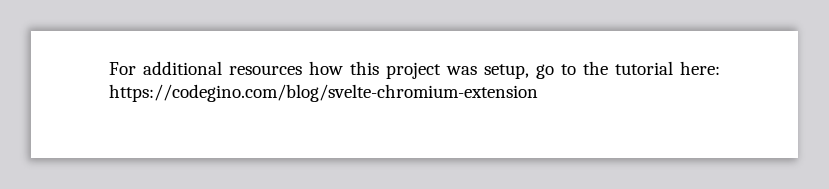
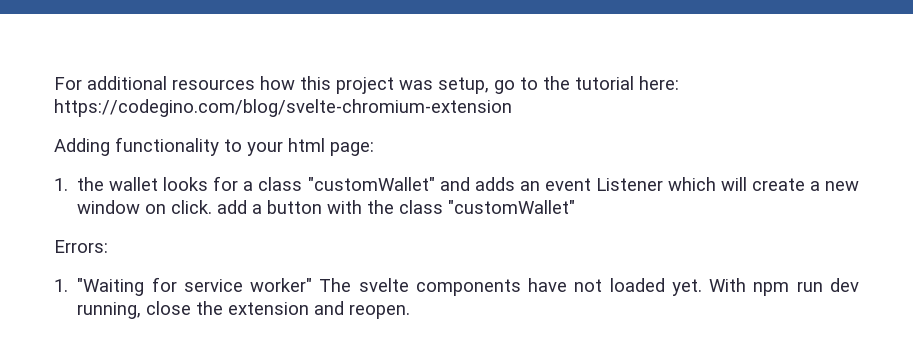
+ Adding functionality to your html page:
+ 1. the wallet looks for a class "customWallet" and adds an event Listener which will create a new window on click. add a button with the class "customWallet"
+ Errors:
+ 1. "Waiting for service worker" The svelte components have not loaded yet. With npm run dev running, close the extension and reopen.

